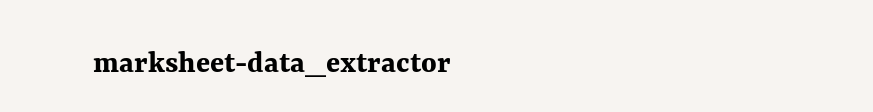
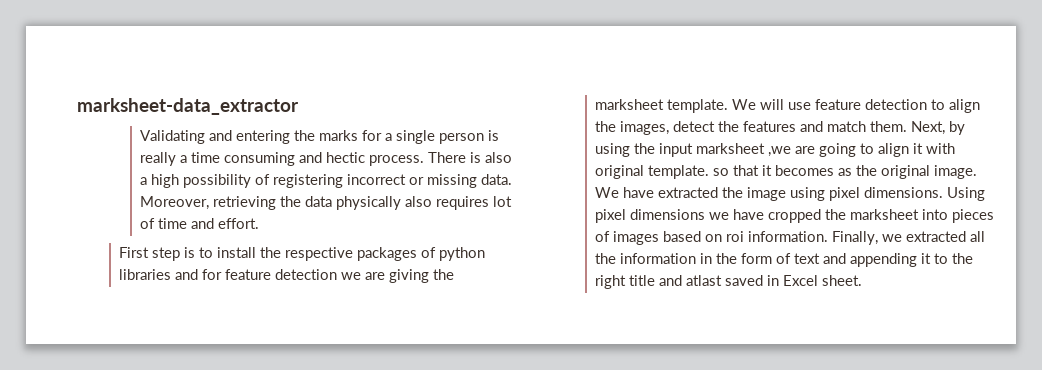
+ Validating and entering the marks for a single person is really a time consuming and hectic process. There is also a high possibility of registering incorrect or missing data. Moreover, retrieving the data physically also requires lot of time and effort.
+ First step is to install the respective packages of python libraries and for feature detection we are giving the marksheet template. We will use feature detection to align the images, detect the features and match them. Next, by using the input marksheet ,we are going to align it with original template. so that it becomes as the original image. We have extracted the image using pixel dimensions. Using pixel dimensions we have cropped the marksheet into pieces of images based on roi information. Finally, we extracted all the information in the form of text and appending it to the right title and atlast saved in Excel sheet.

